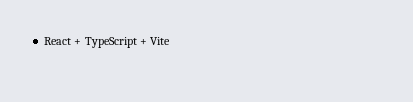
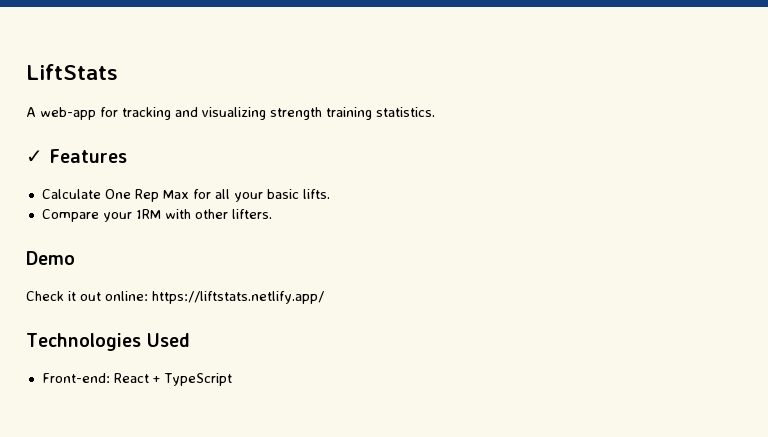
- React + TypeScript + Vite
+ LiftStats
+ A web-app for tracking and visualizing strength training statistics.
+ ✓ Features
+ Calculate One Rep Max for all your basic lifts.
+ Compare your 1RM with other lifters.
+ Demo
+ Check it out online: https://liftstats.netlify.app/
+ Technologies Used
+ Front-end: React + TypeScript

